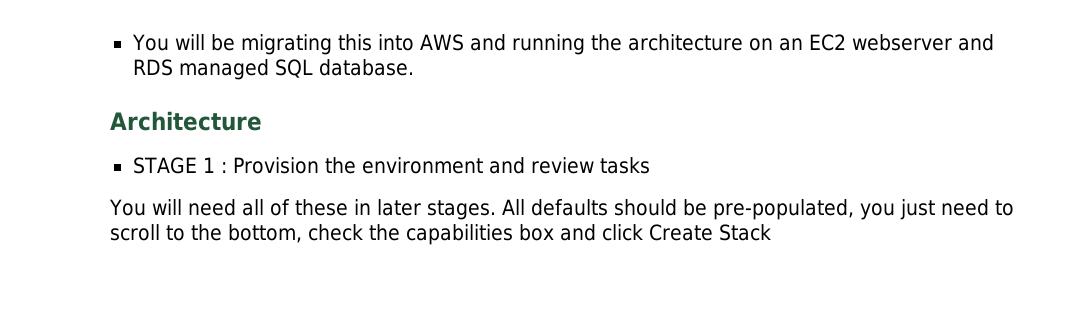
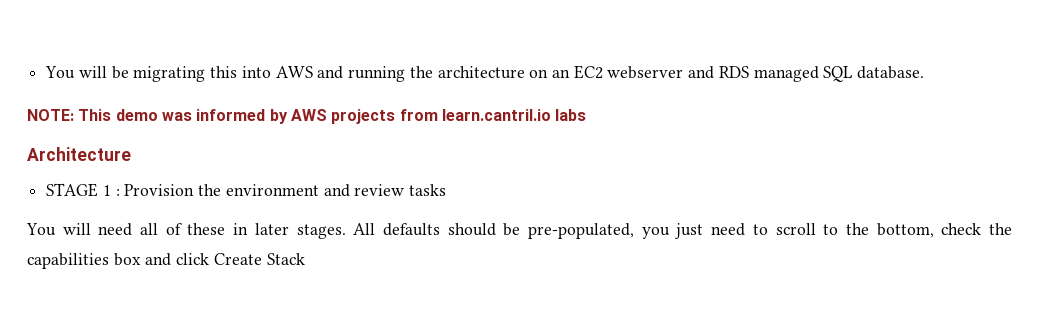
+ NOTE: This demo was informed by AWS projects from learn.cantril.io labs

